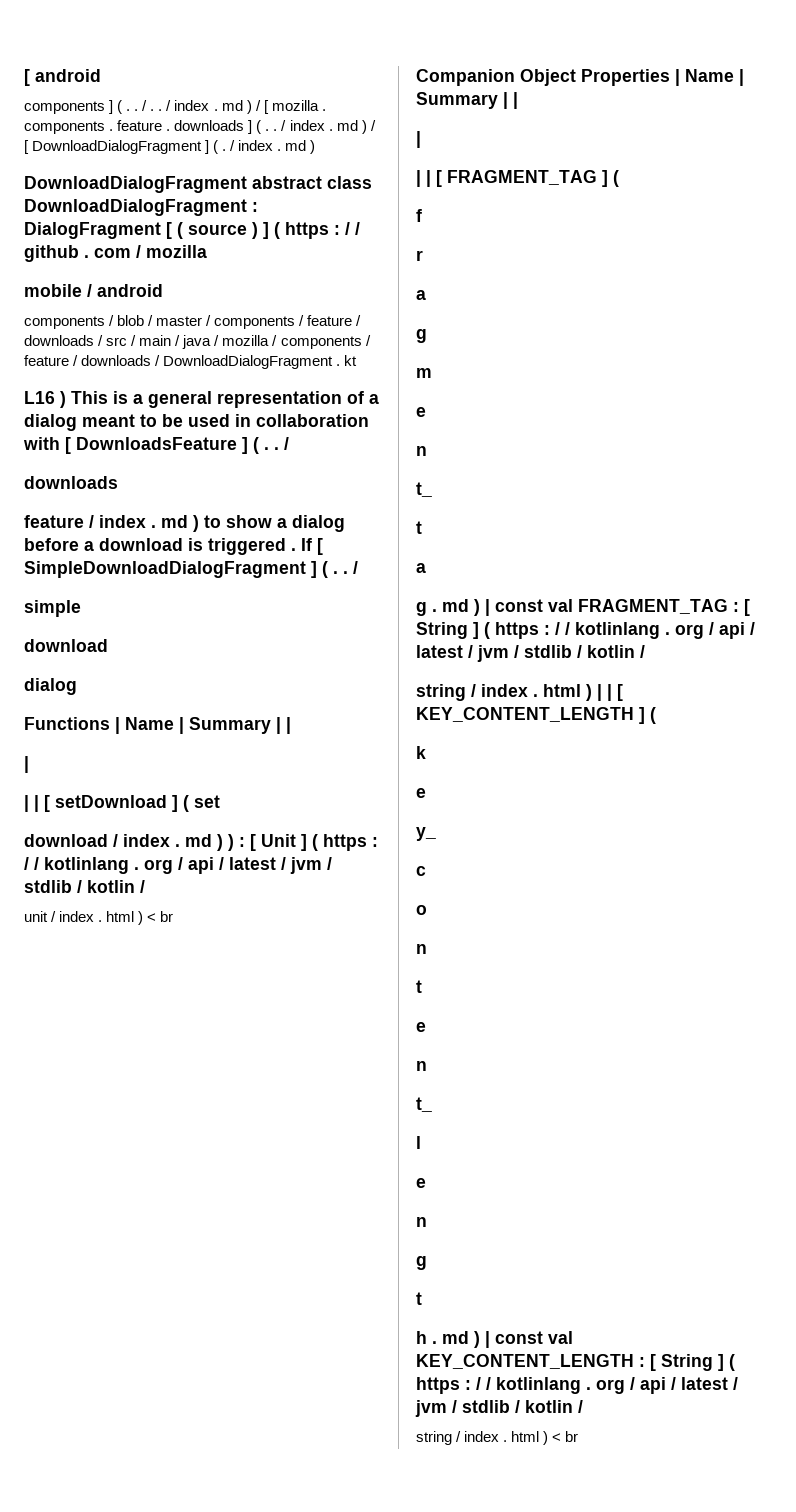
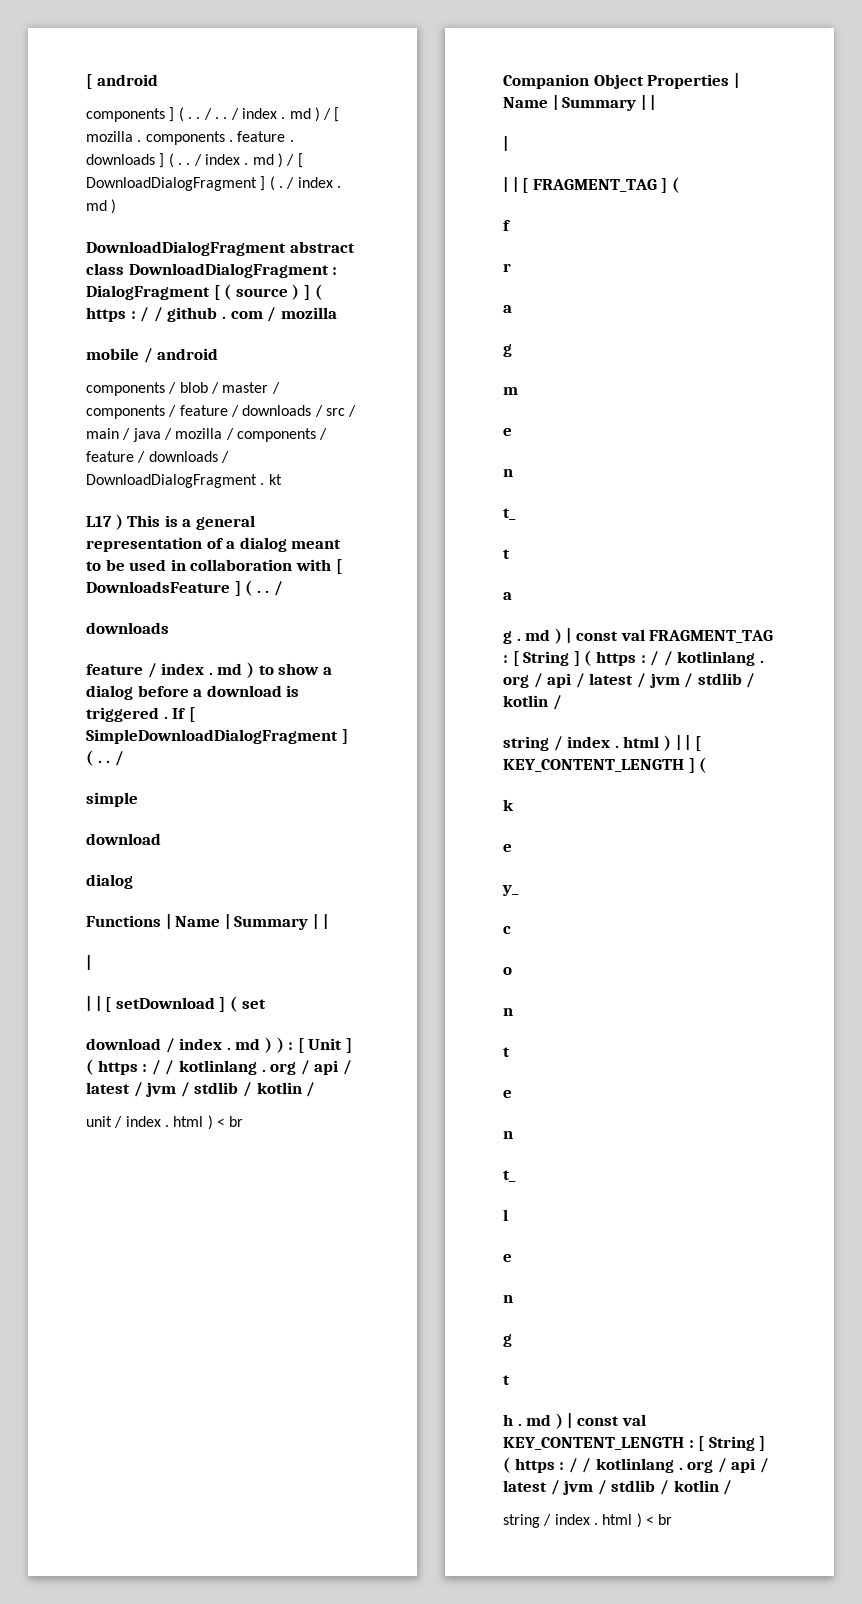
- L16 ) This is a general representation of a dialog meant to be used in collaboration with [ DownloadsFeature ] ( . .
+ L17 ) This is a general representation of a dialog meant to be used in collaboration with [ DownloadsFeature ] ( . .

